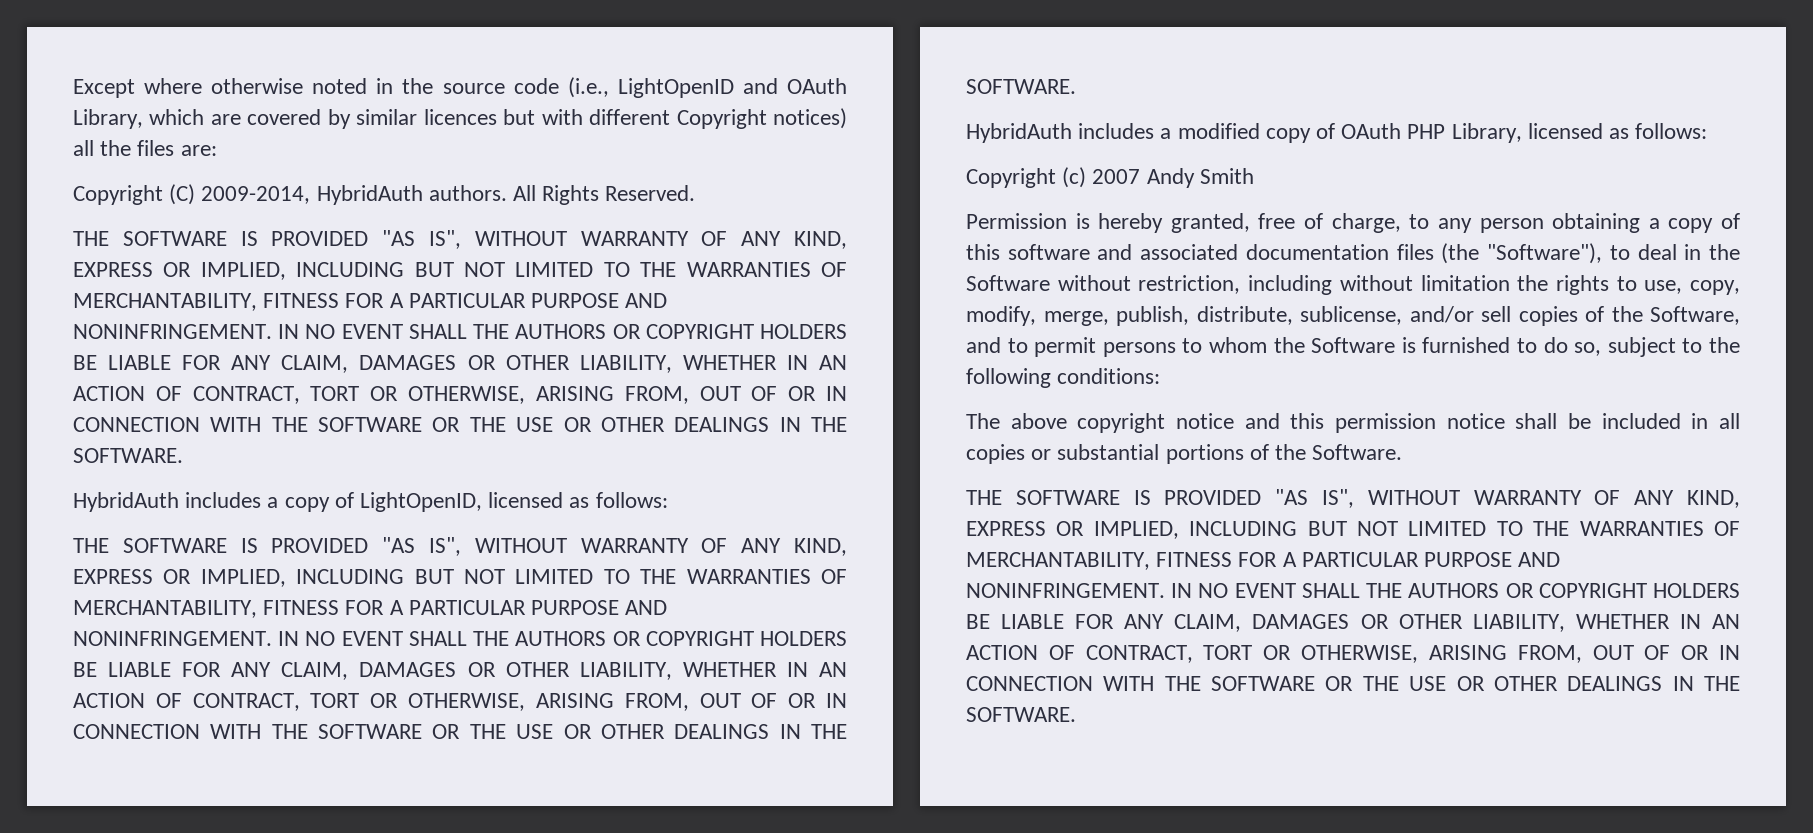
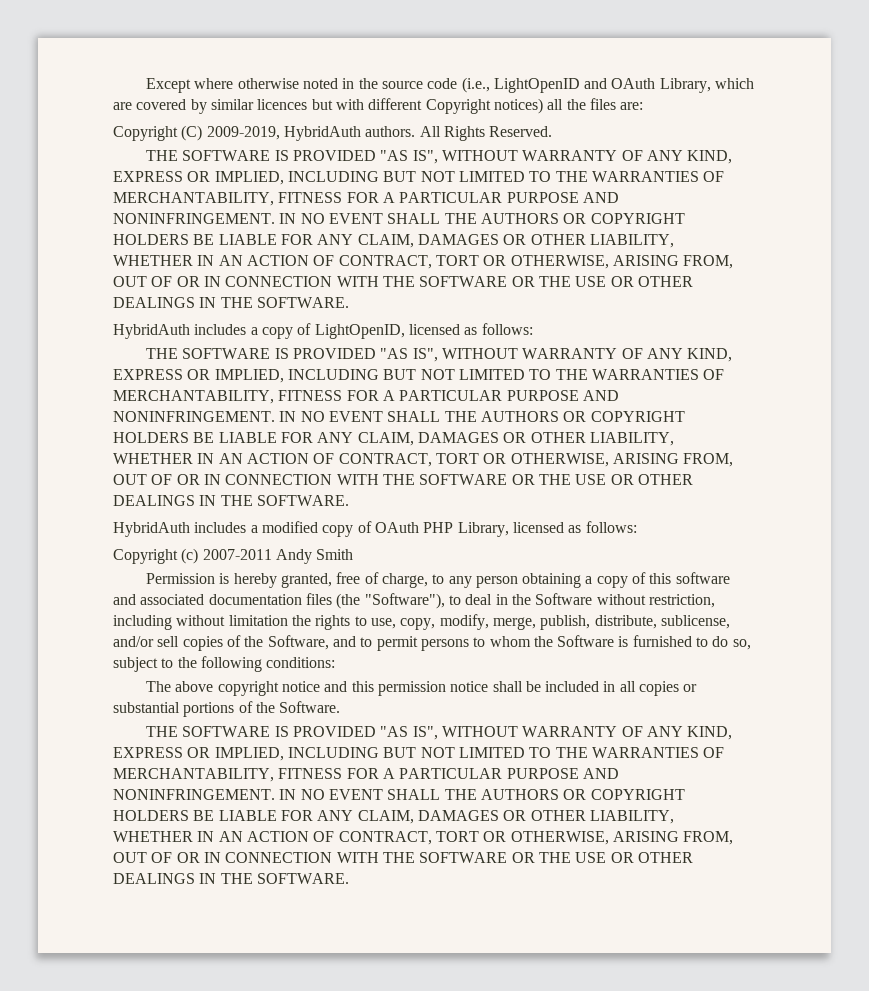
- Copyright (C) 2009-2014, HybridAuth authors.
+ Copyright (C) 2009-2019, HybridAuth authors.
- Copyright (c) 2007 Andy Smith
+ Copyright (c) 2007-2011 Andy Smith

